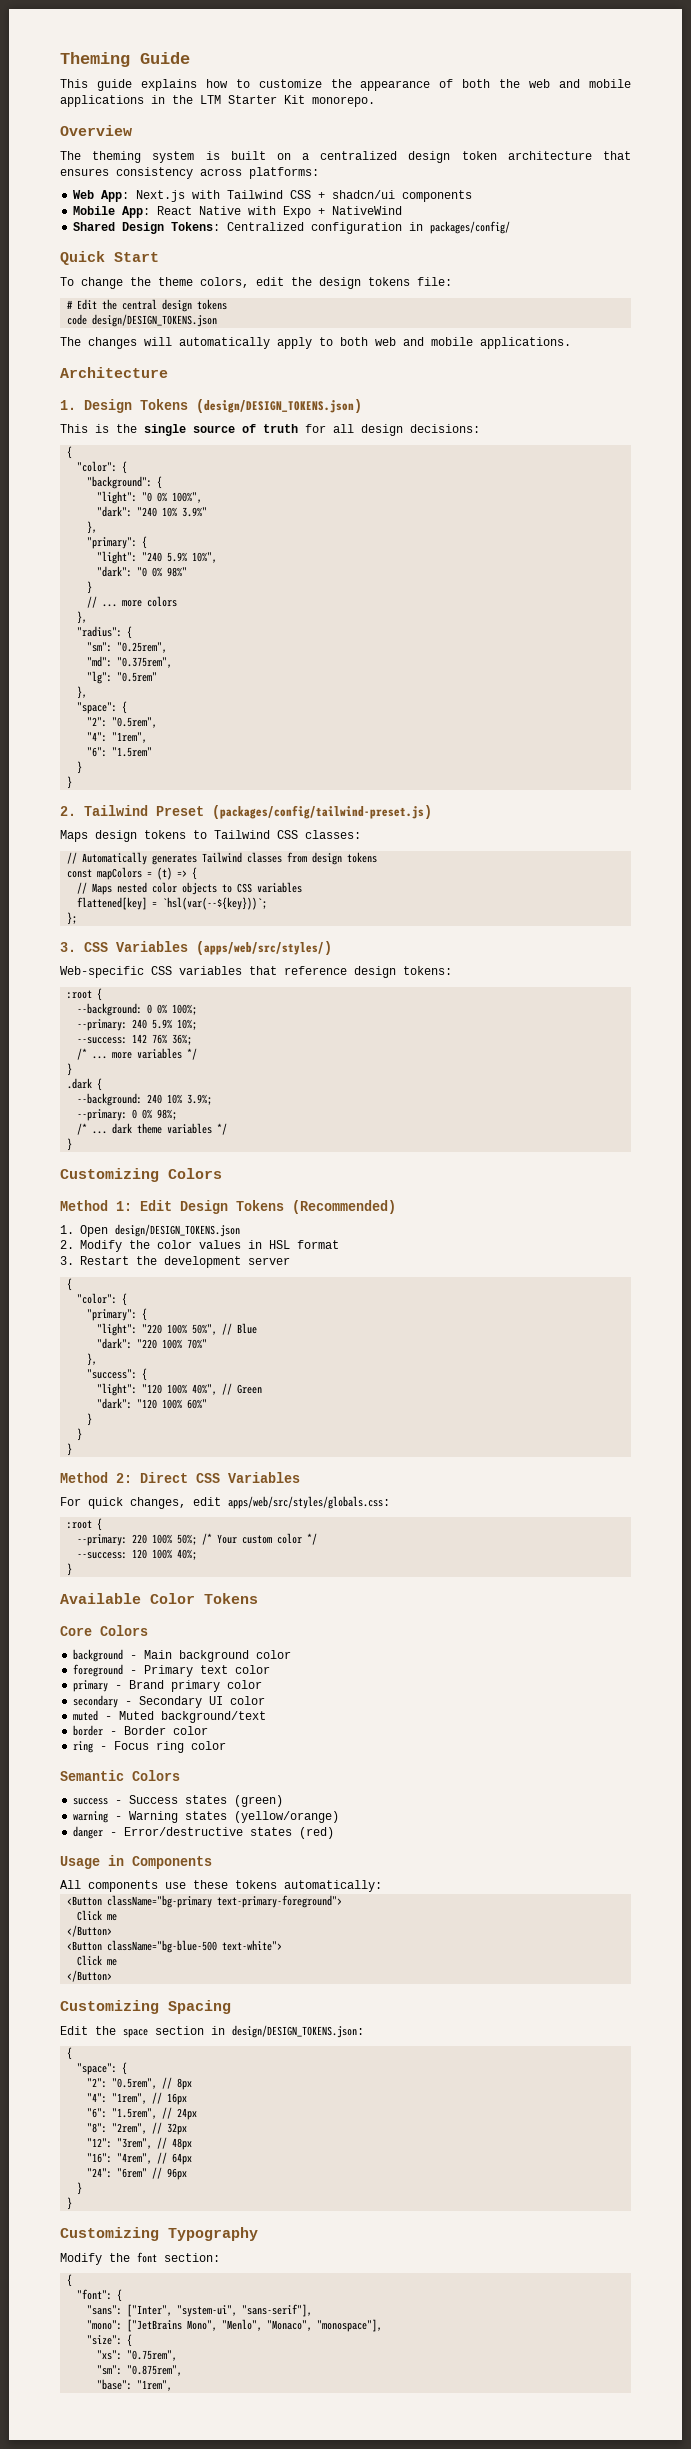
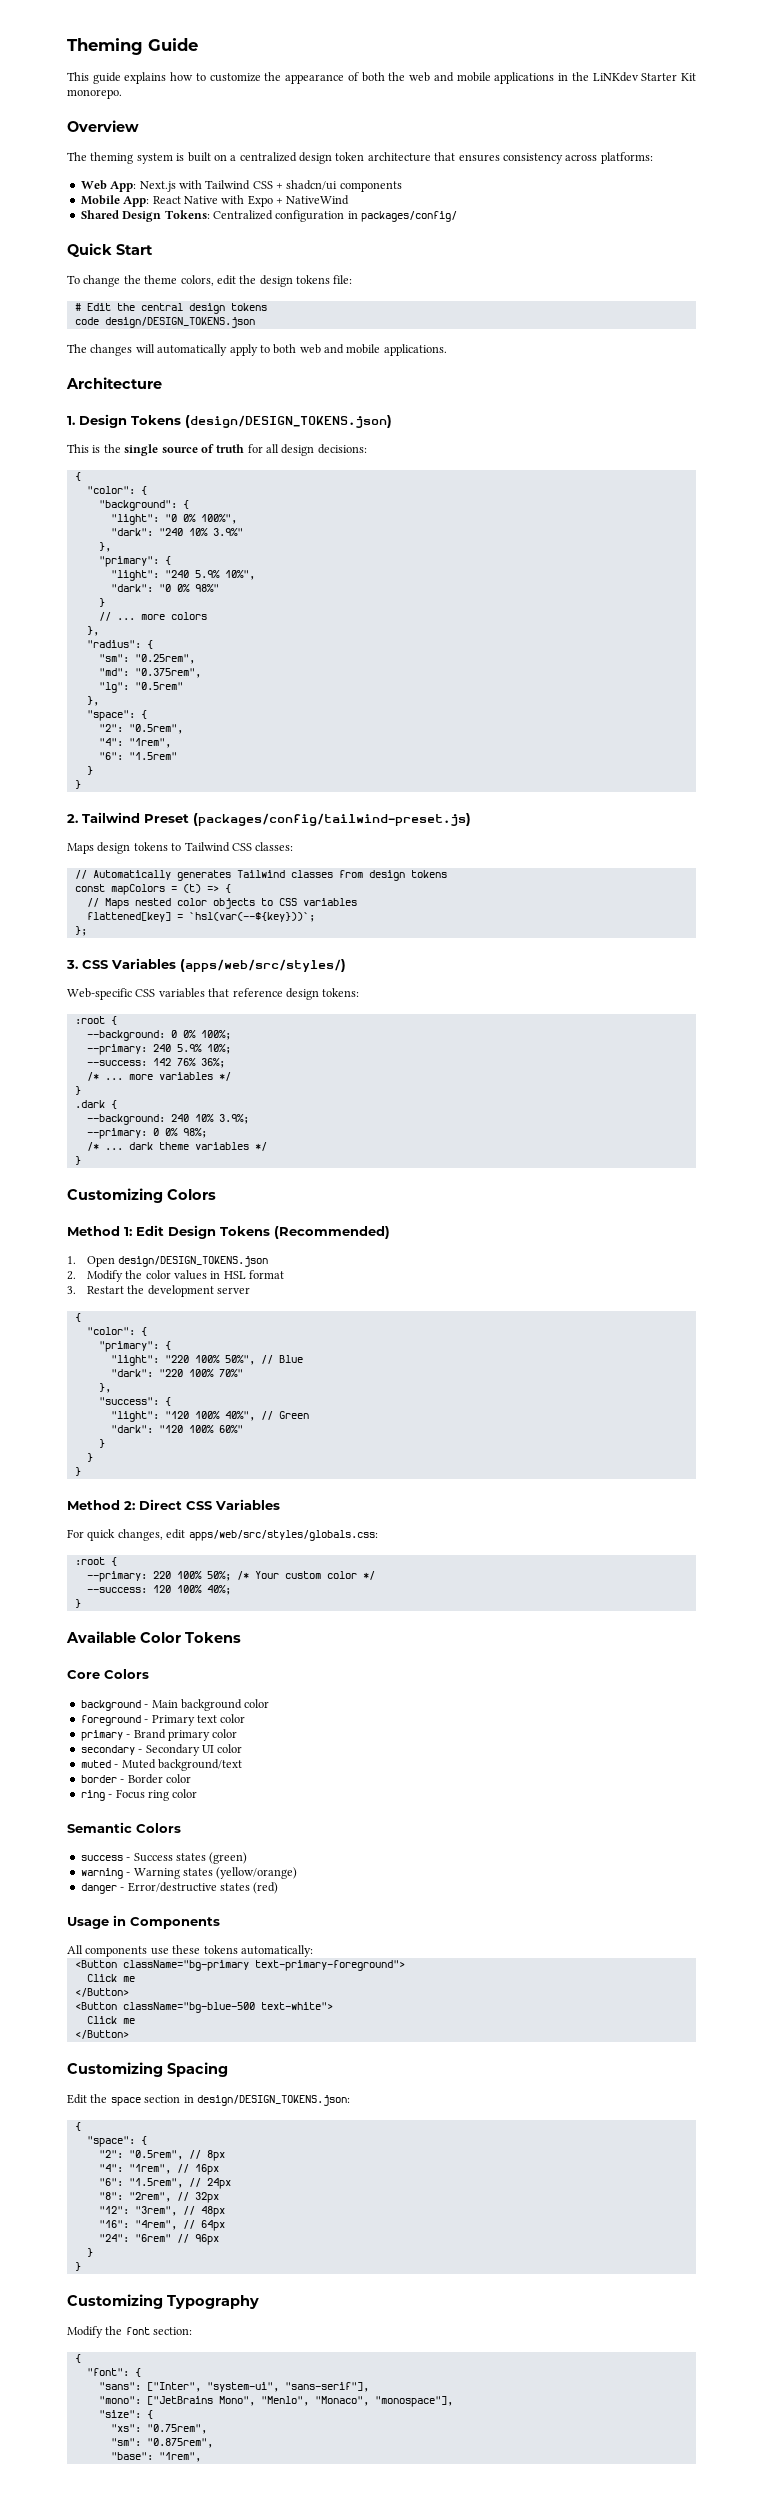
- This guide explains how to customize the appearance of both the web and mobile applications in the LTM Starter Kit monorepo.
+ This guide explains how to customize the appearance of both the web and mobile applications in the LiNKdev Starter Kit monorepo.

